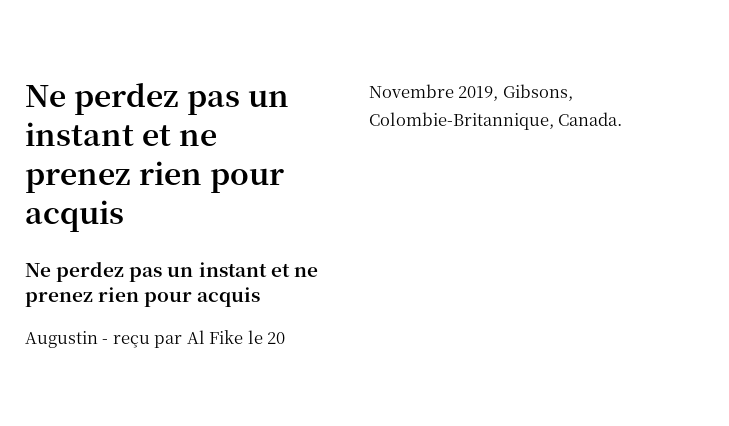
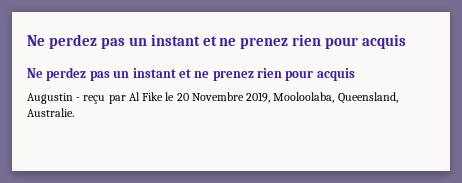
- Augustin - reçu par Al Fike le 20 Novembre 2019, Gibsons, Colombie-Britannique, Canada.
+ Augustin - reçu par Al Fike le 20 Novembre 2019, Mooloolaba, Queensland, Australie.

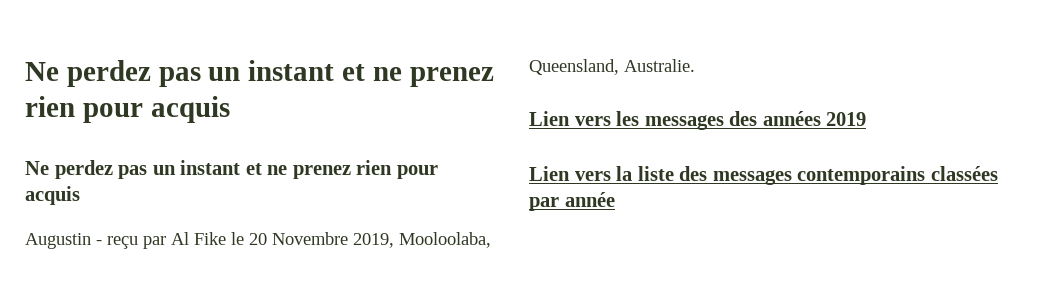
+ Lien vers les messages des années 2019
+ Lien vers la liste des messages contemporains classées par année

